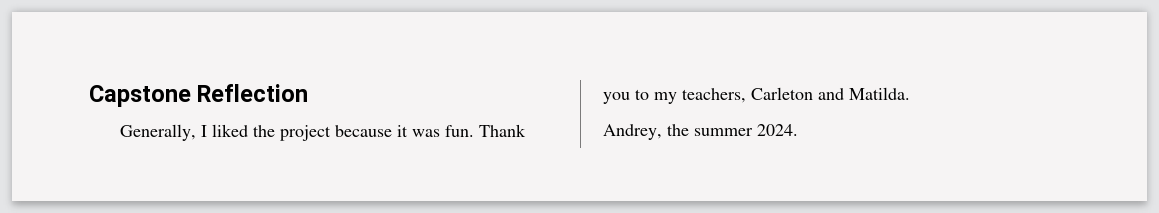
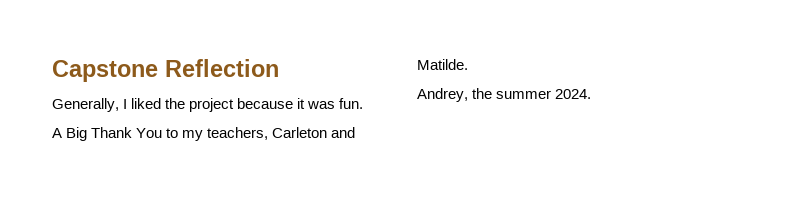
- Generally, I liked the project because it was fun. Thank you to my teachers, Carleton and Matilda.
+ Generally, I liked the project because it was fun.
+ A Big Thank You to my teachers, Carleton and Matilde.

